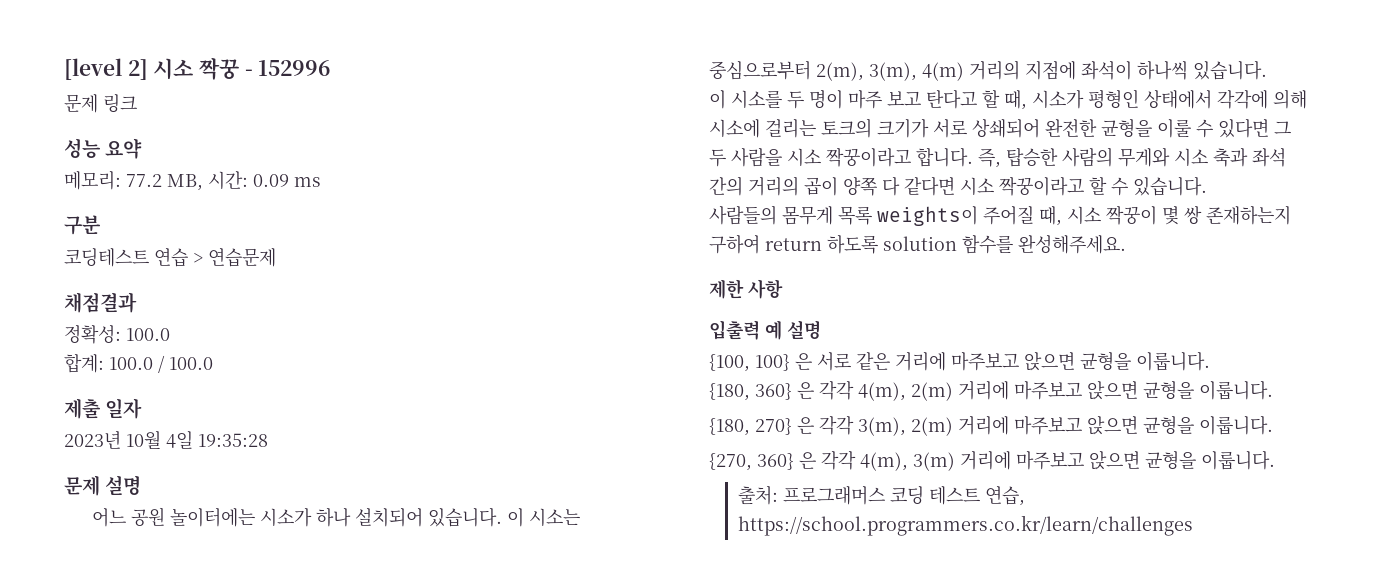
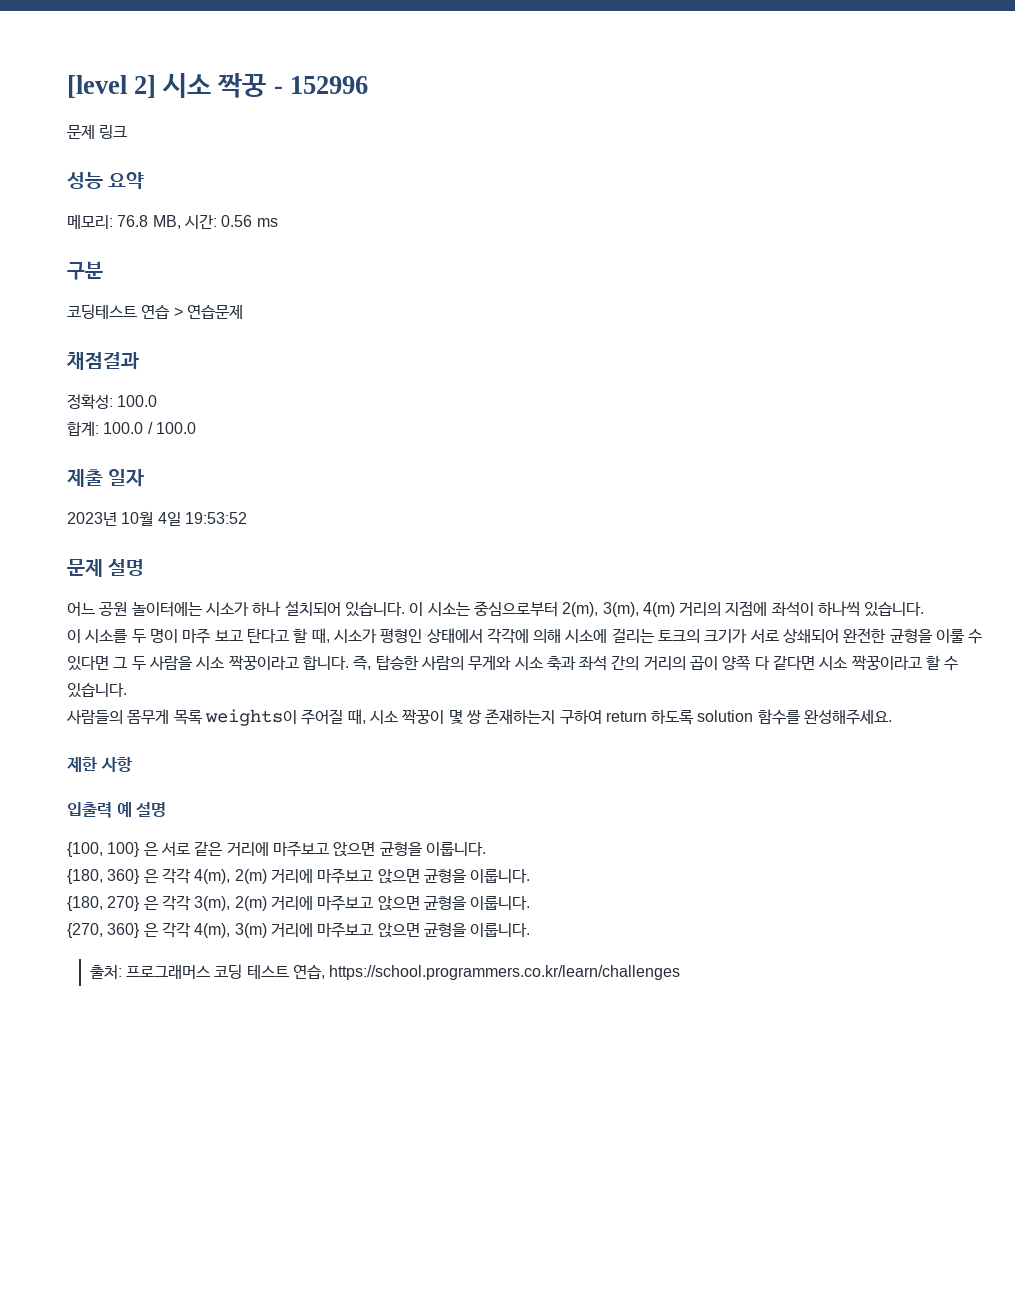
- 메모리: 77.2 MB, 시간: 0.09 ms
+ 메모리: 76.8 MB, 시간: 0.56 ms
- 2023년 10월 4일 19:35:28
+ 2023년 10월 4일 19:53:52

